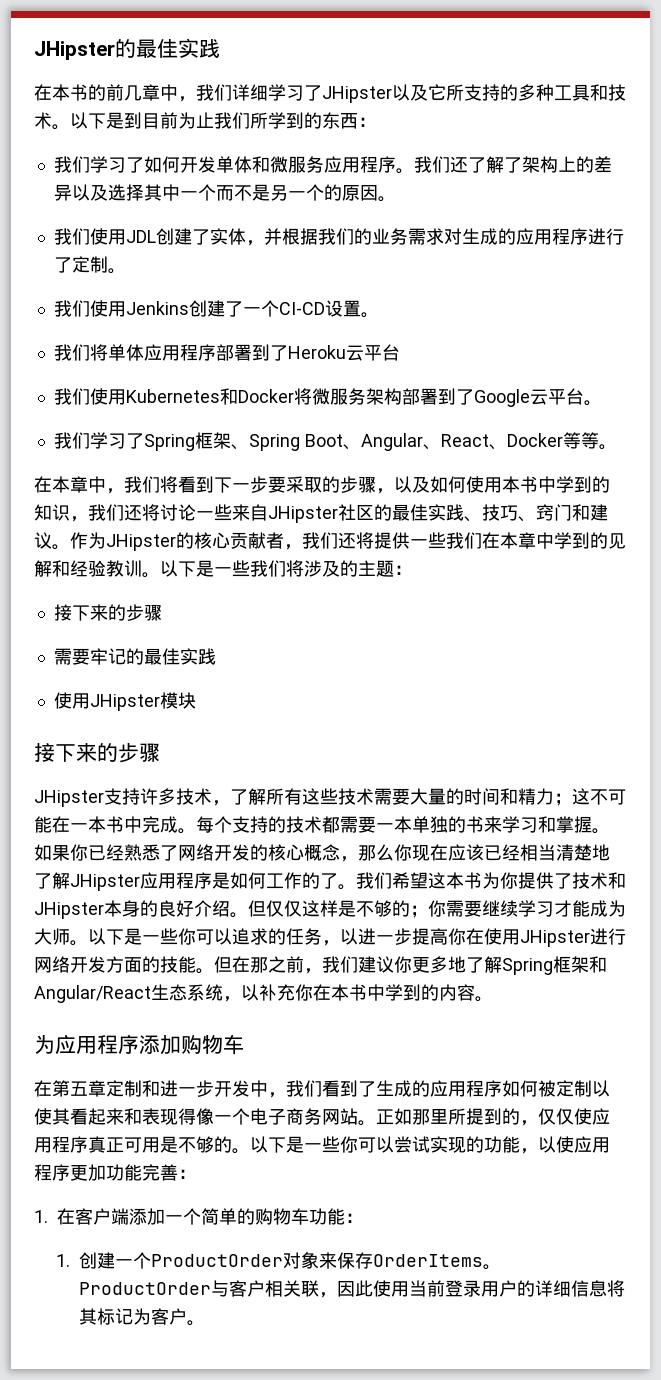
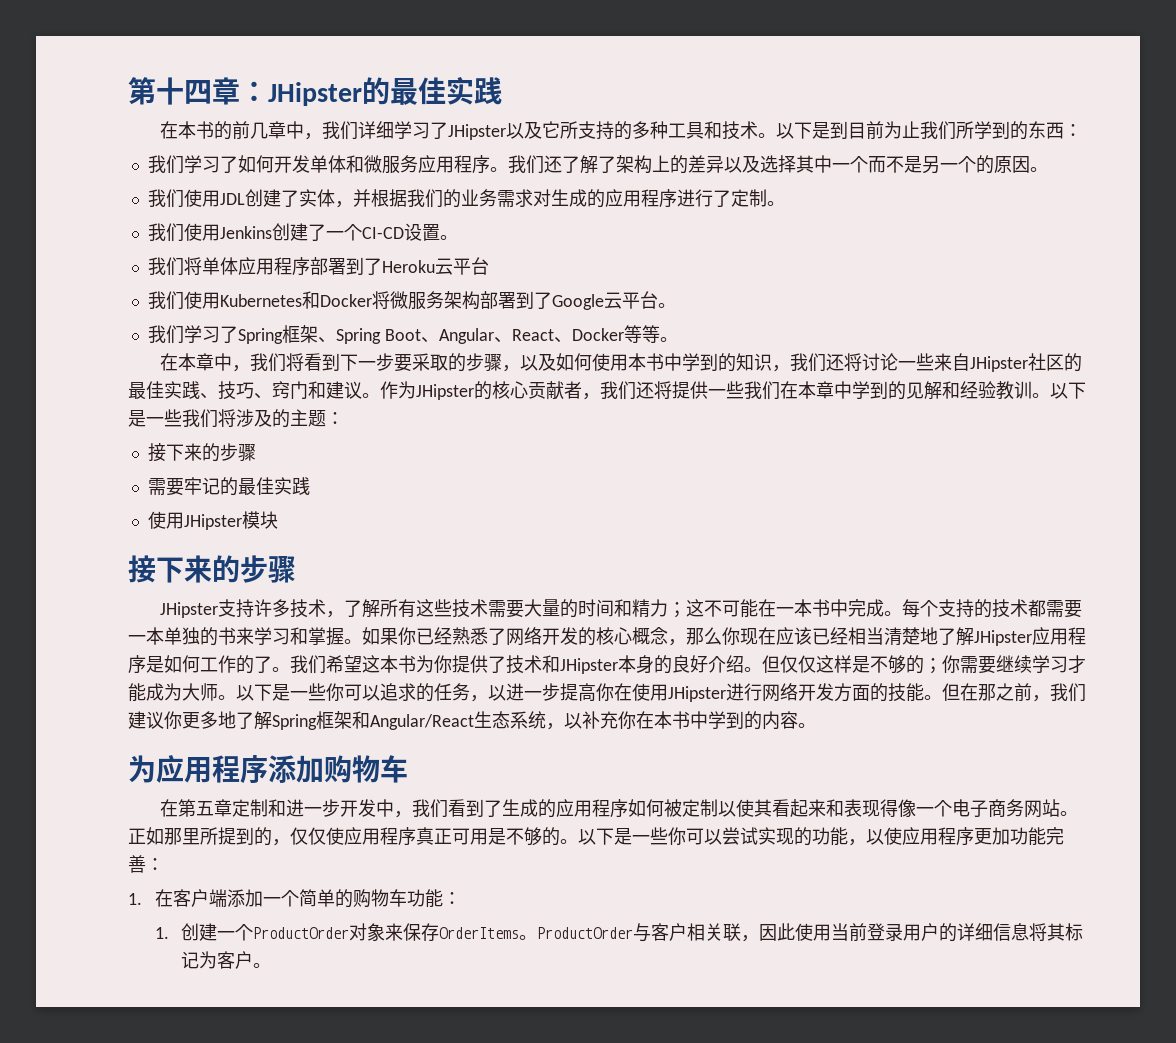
- JHipster的最佳实践
+ 第十四章：JHipster的最佳实践

